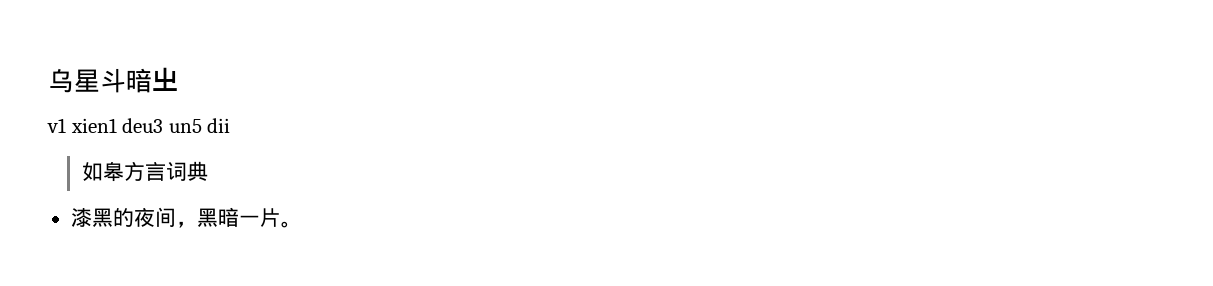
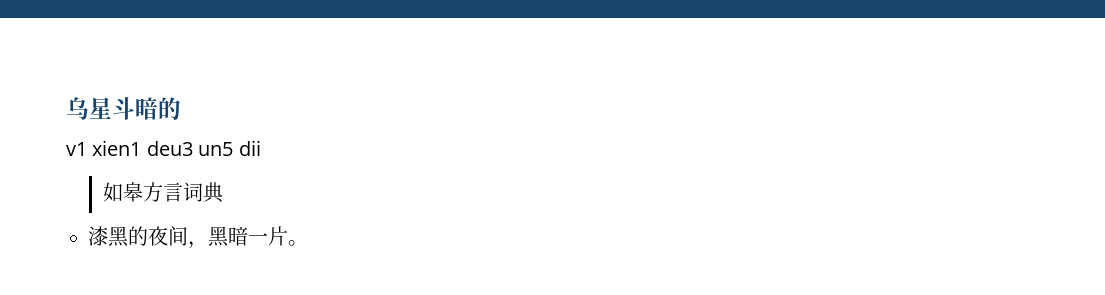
- 乌星斗暗㞢
+ 乌星斗暗的

